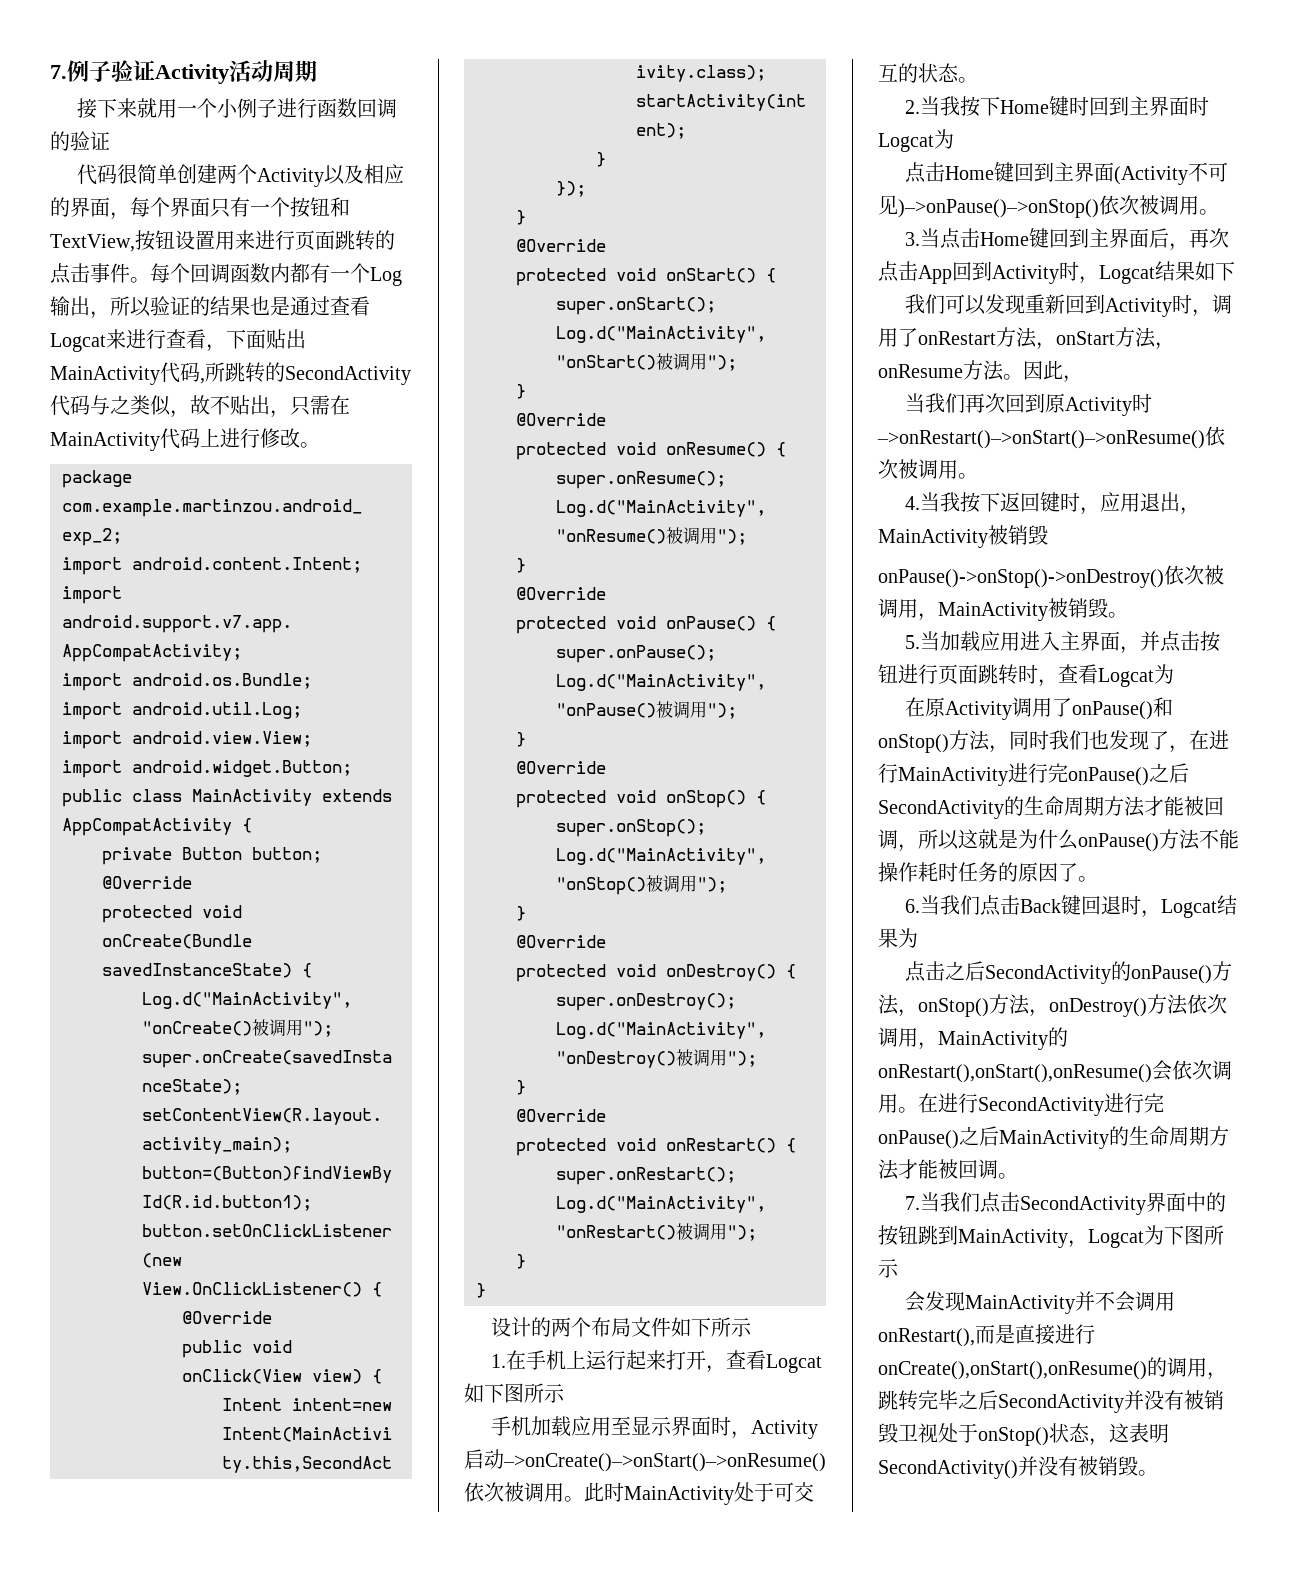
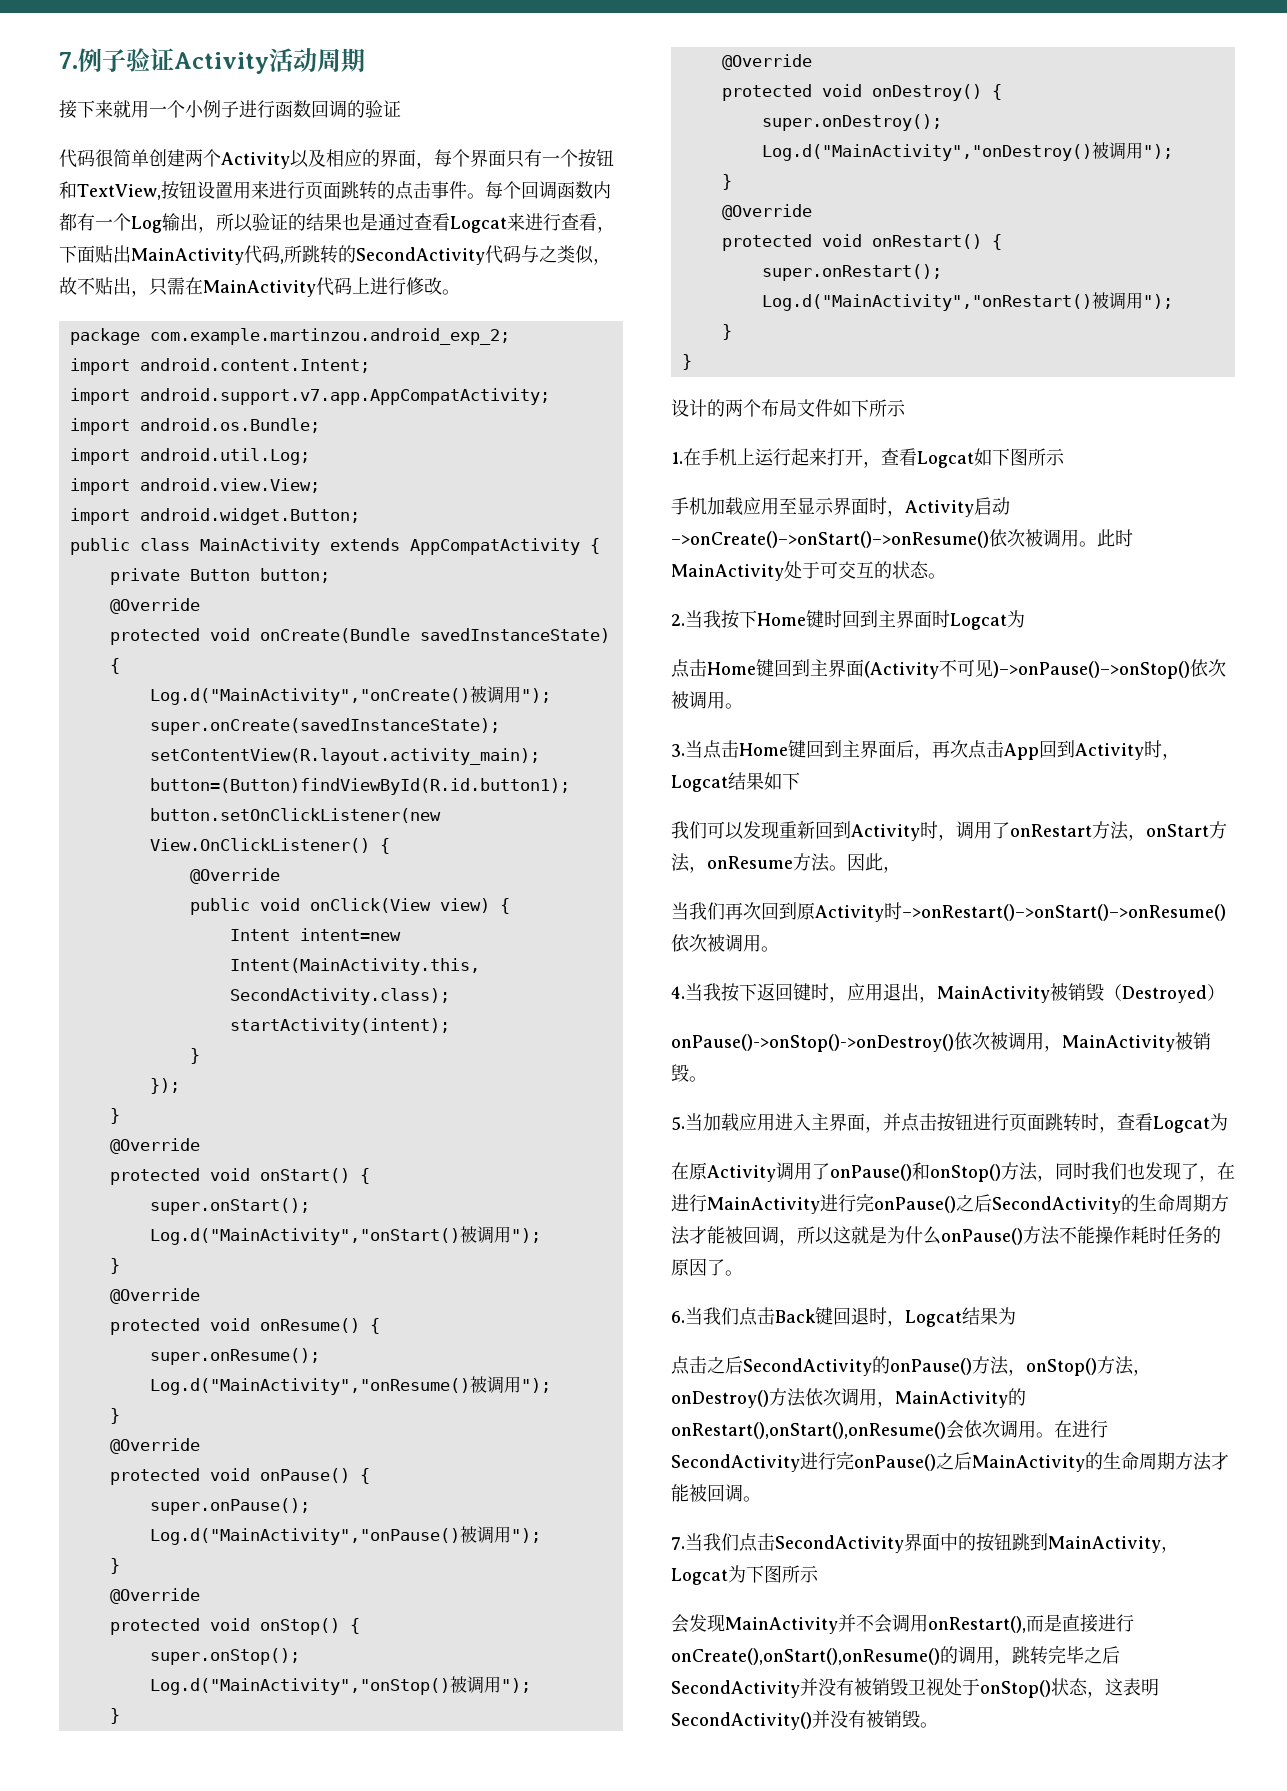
- 4.当我按下返回键时，应用退出，MainActivity被销毁
+ 4.当我按下返回键时，应用退出，MainActivity被销毁（Destroyed）

